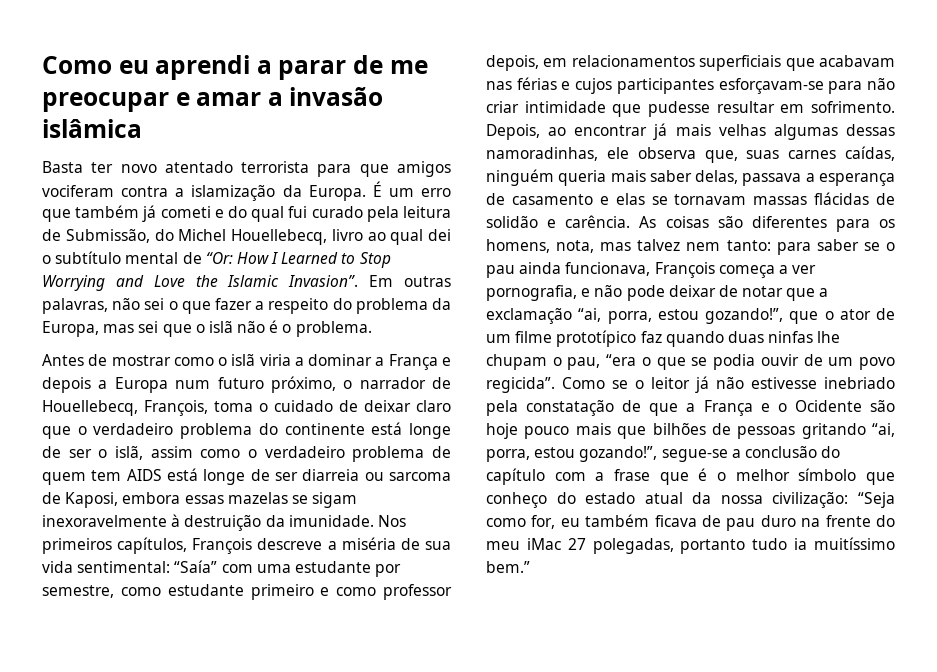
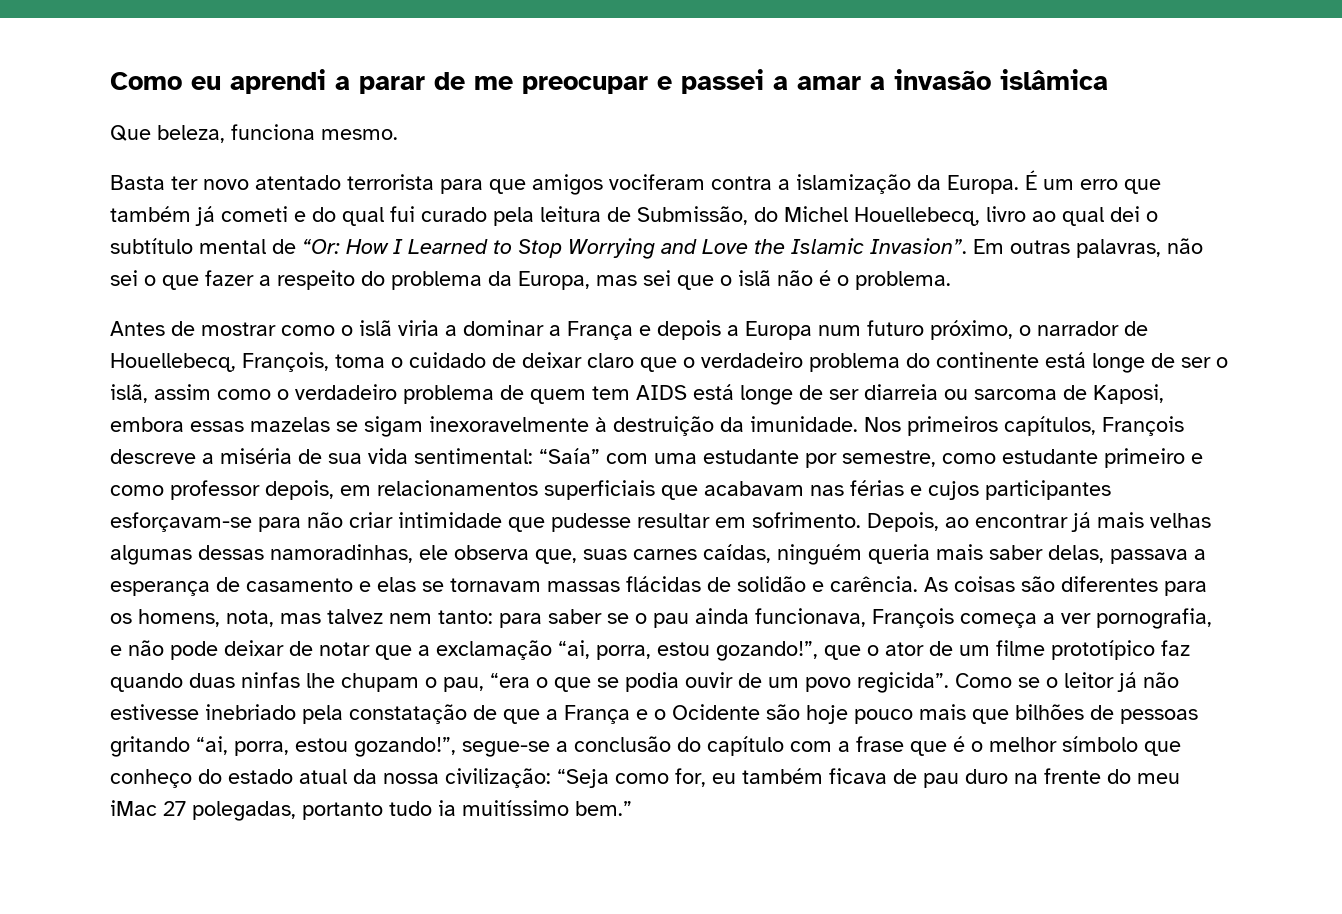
- Como eu aprendi a parar de me preocupar e amar a invasão islâmica
+ Como eu aprendi a parar de me preocupar e passei a amar a invasão islâmica
+ Que beleza, funciona mesmo.

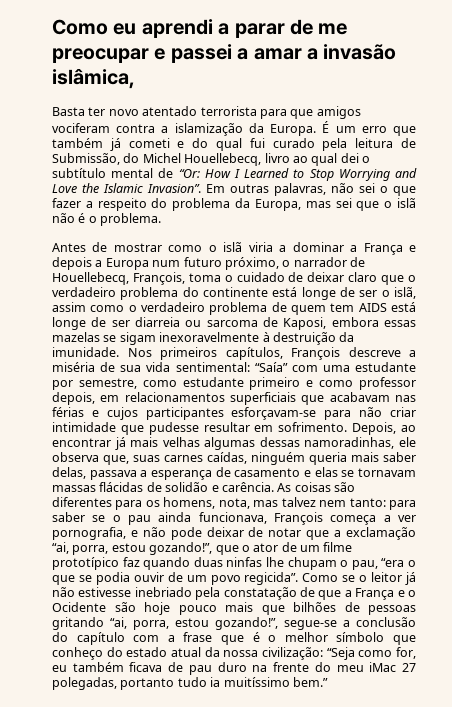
- Como eu aprendi a parar de me preocupar e passei a amar a invasão islâmica
- Que beleza, funciona mesmo.
+ Como eu aprendi a parar de me preocupar e passei a amar a invasão islâmica,

